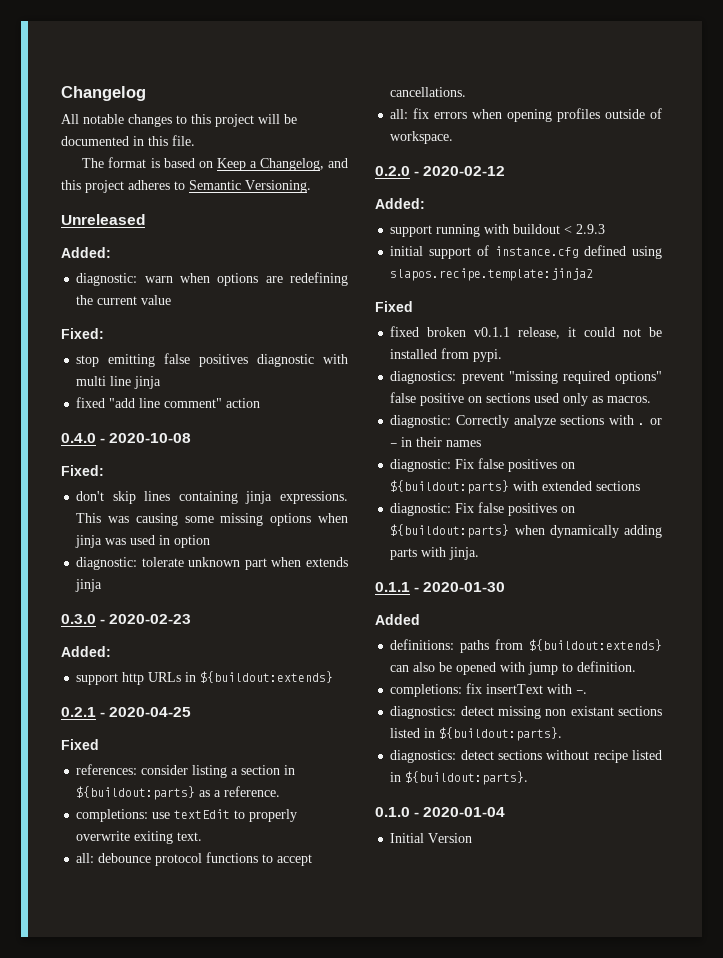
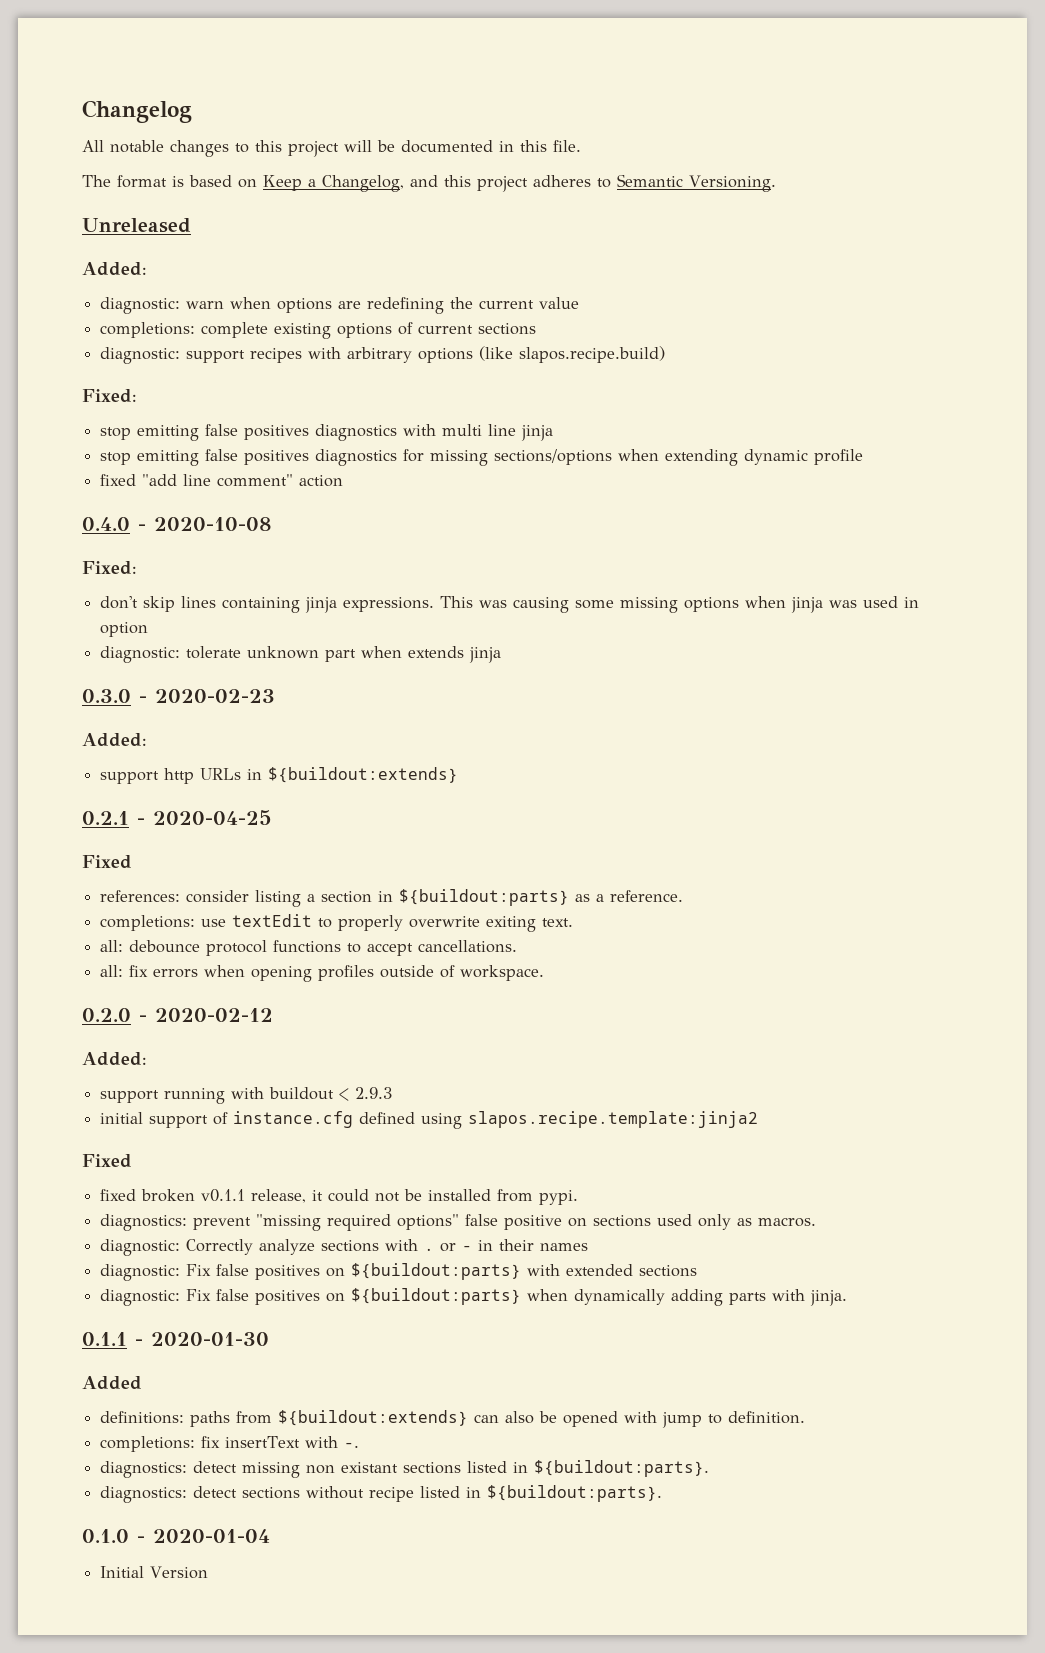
+ completions: complete existing options of current sections
+ diagnostic: support recipes with arbitrary options (like slapos.recipe.build)
- stop emitting false positives diagnostic with multi line jinja
+ stop emitting false positives diagnostics with multi line jinja
+ stop emitting false positives diagnostics for missing sections/options when extending dynamic profile

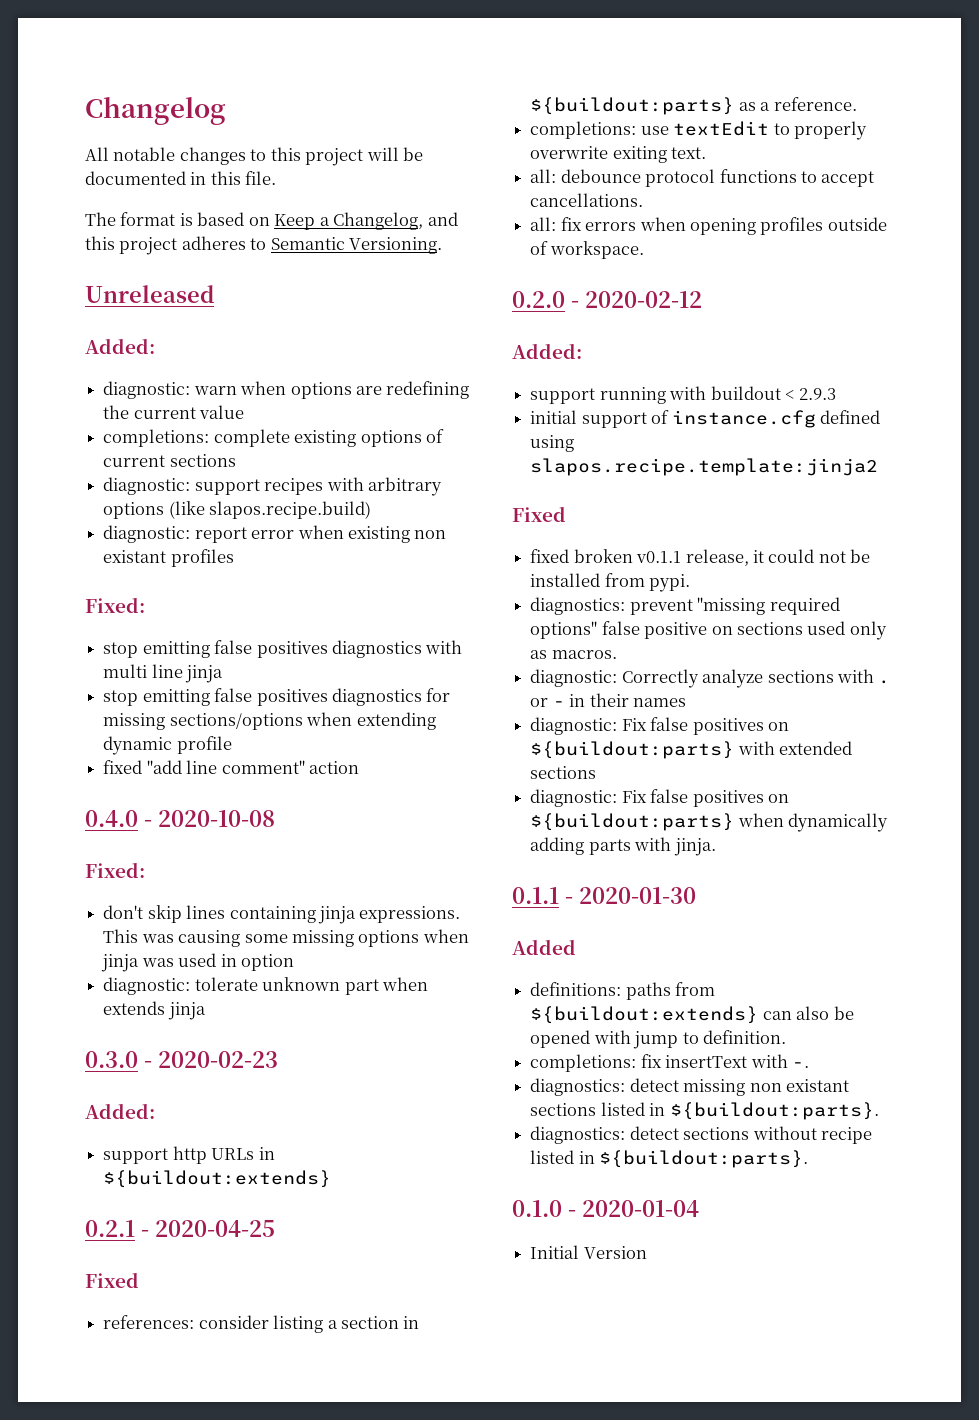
+ diagnostic: report error when existing non existant profiles

